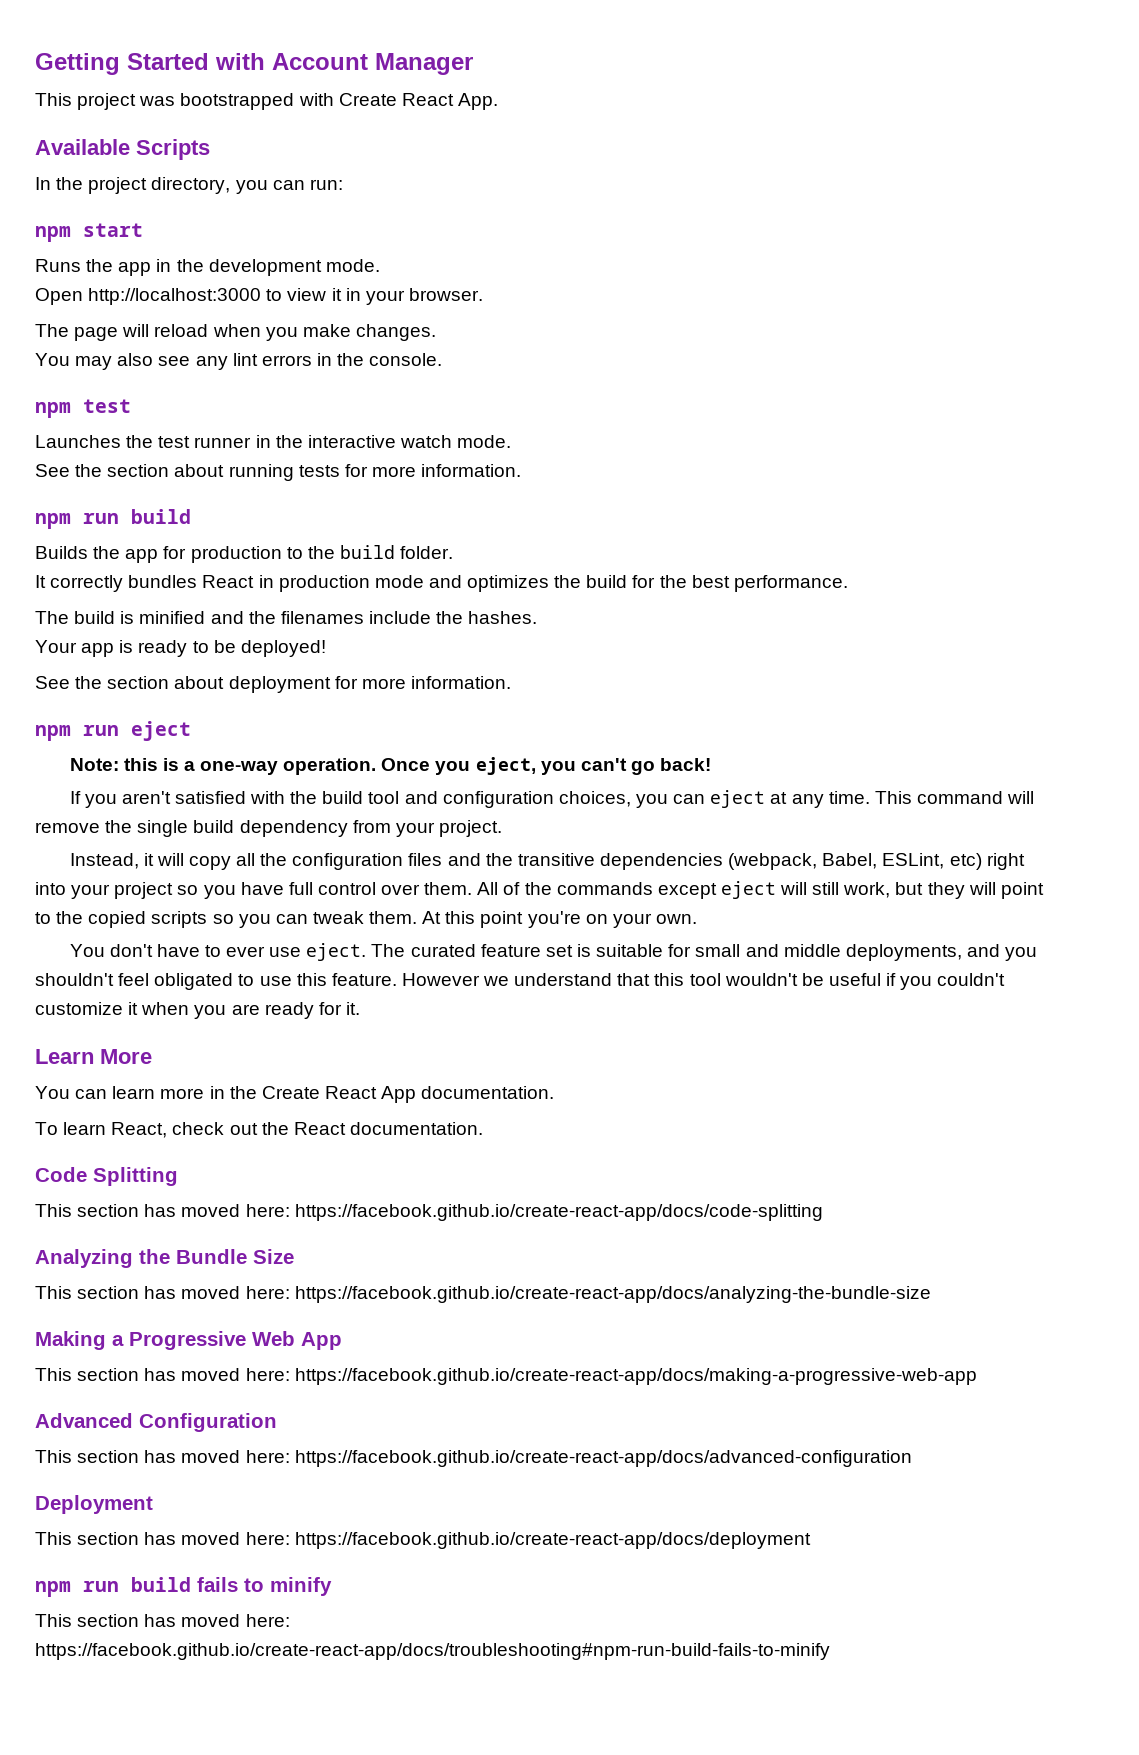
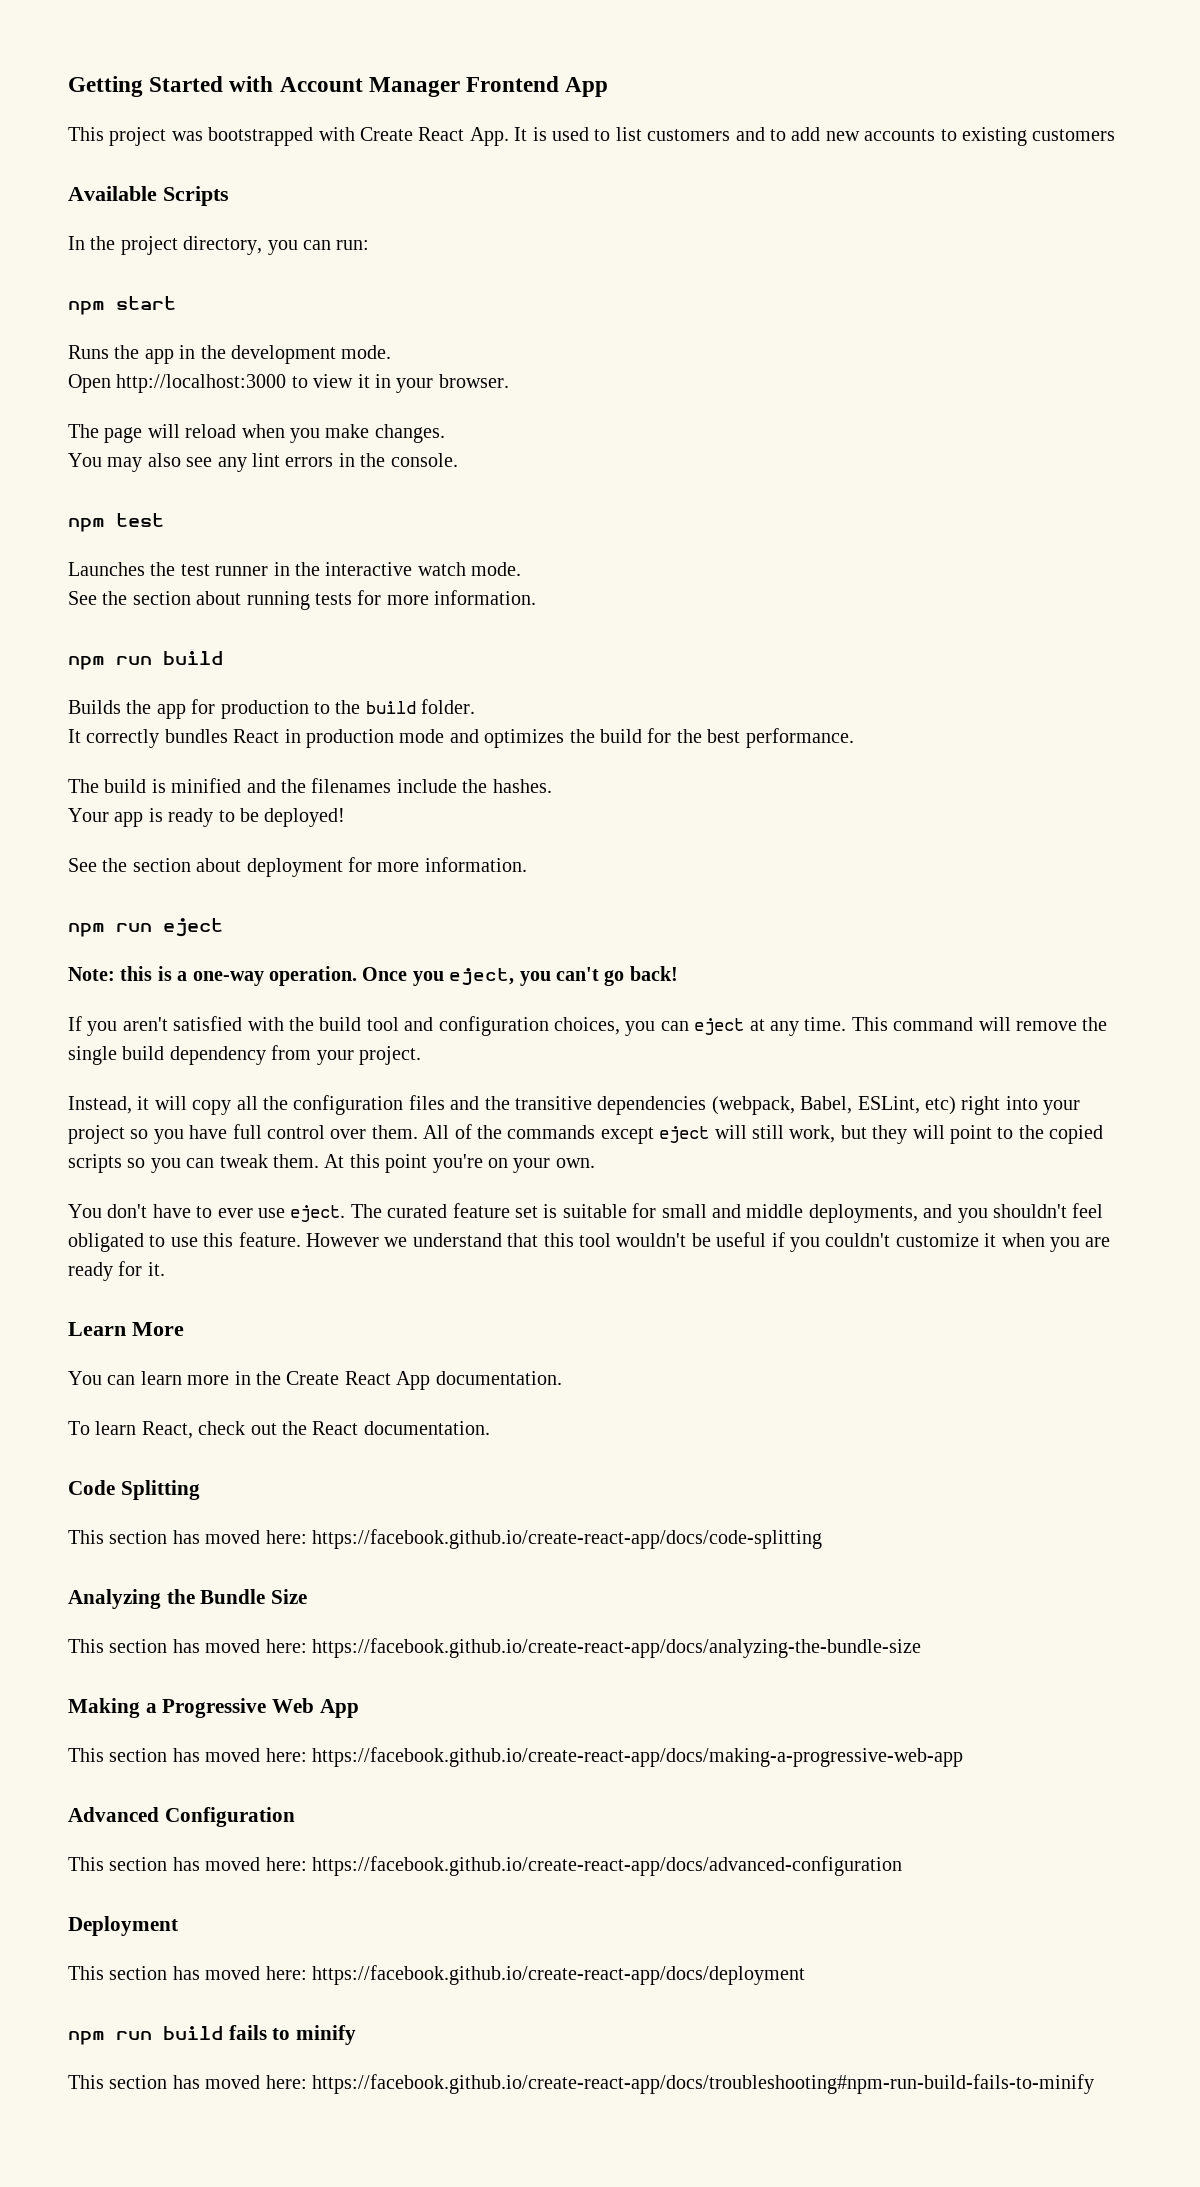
- Getting Started with Account Manager
+ Getting Started with Account Manager Frontend App
- This project was bootstrapped with Create React App.
+ This project was bootstrapped with Create React App. It is used to list customers and to add new accounts to existing customers

